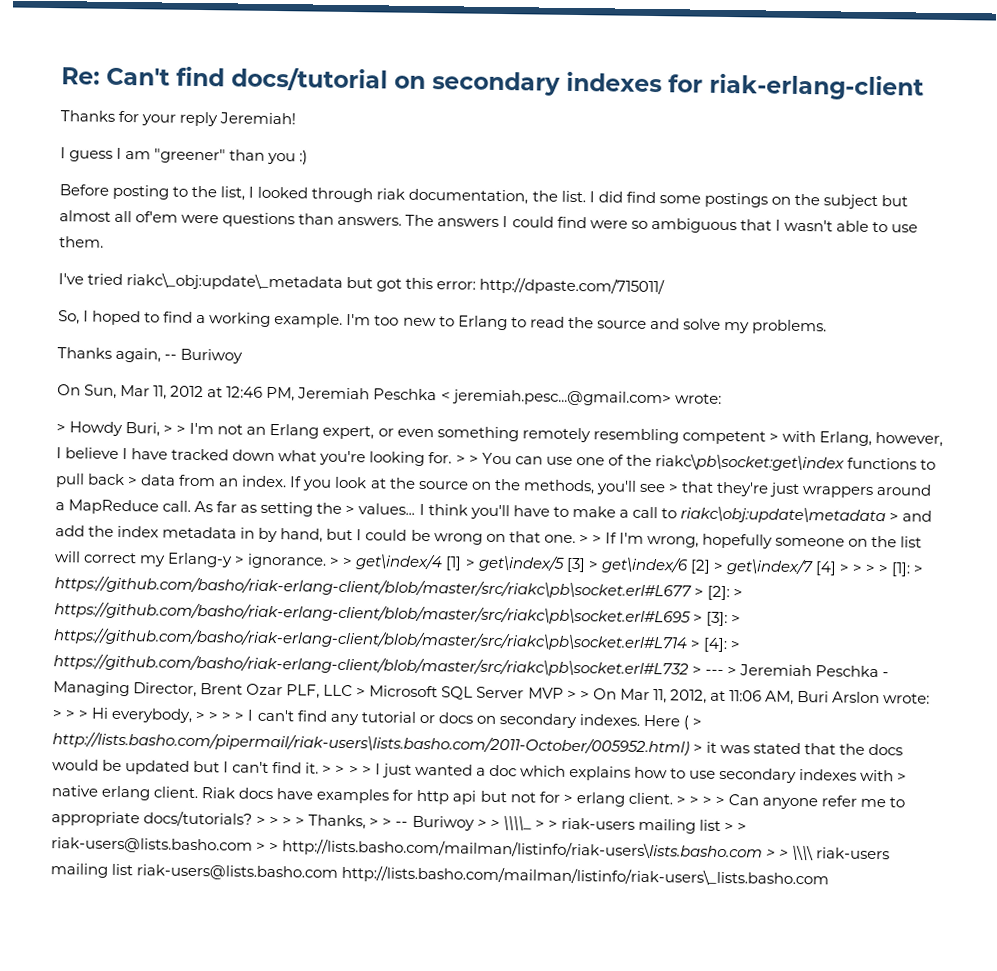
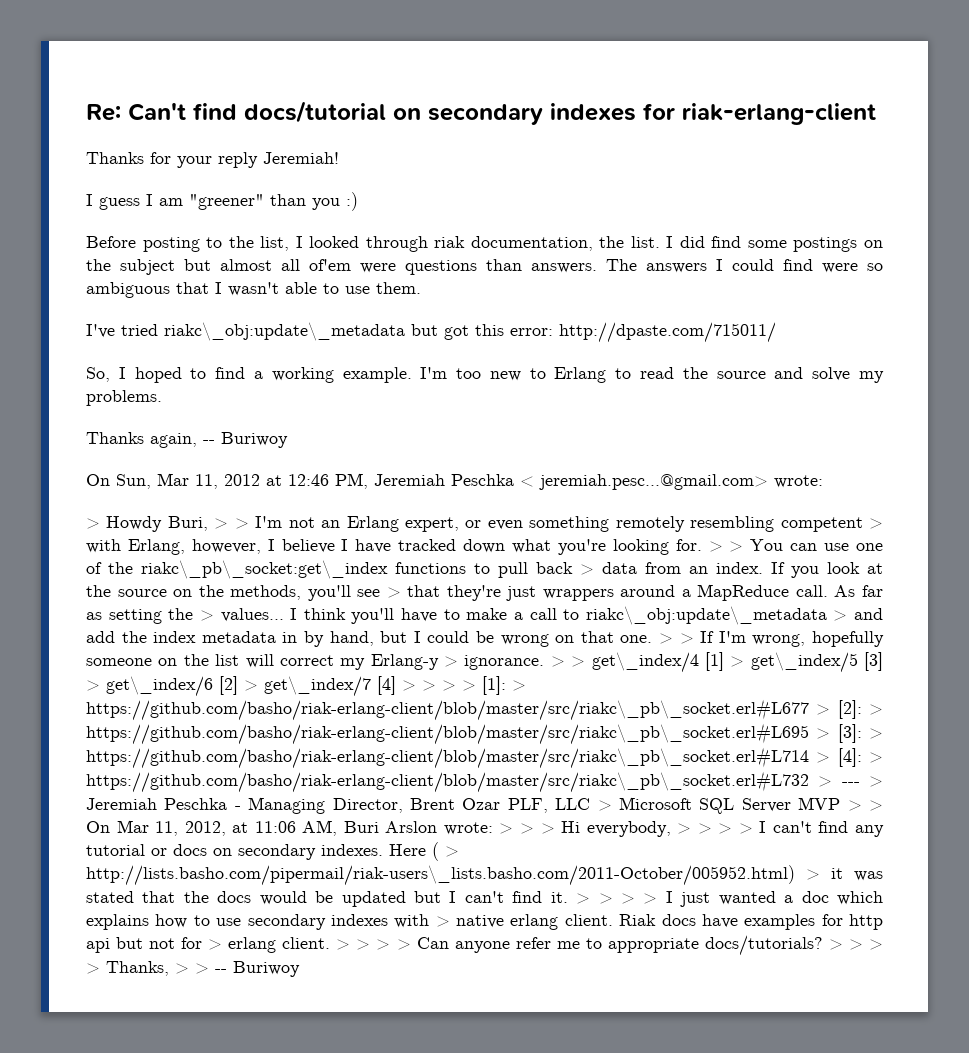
- > > You can use one of the riakc\pb\socket:get\index functions to pull back > data from an index.
+ > > You can use one of the riakc\_pb\_socket:get\_index functions to pull back > data from an index.
- I think you'll have to make a call to riakc\obj:update\metadata > and add the index metadata in by hand, but I could be wrong on that one.
+ I think you'll have to make a call to riakc\_obj:update\_metadata > and add the index metadata in by hand, but I could be wrong on that one.
- > > get\index/4 [1] > get\index/5 [3] > get\index/6 [2] > get\index/7 [4] > > > > [1]:
+ > > get\_index/4 [1] > get\_index/5 [3] > get\_index/6 [2] > get\_index/7 [4] > > > > [1]:
- > https://github.com/basho/riak-erlang-client/blob/master/src/riakc\pb\socket.erl#L677 > [2]:
+ > https://github.com/basho/riak-erlang-client/blob/master/src/riakc\_pb\_socket.erl#L677 > [2]:
- > https://github.com/basho/riak-erlang-client/blob/master/src/riakc\pb\socket.erl#L695 > [3]:
+ > https://github.com/basho/riak-erlang-client/blob/master/src/riakc\_pb\_socket.erl#L695 > [3]:
- > https://github.com/basho/riak-erlang-client/blob/master/src/riakc\pb\socket.erl#L714 > [4]:
+ > https://github.com/basho/riak-erlang-client/blob/master/src/riakc\_pb\_socket.erl#L714 > [4]:
- > https://github.com/basho/riak-erlang-client/blob/master/src/riakc\pb\socket.erl#L732 > --- > Jeremiah Peschka - Managing Director, Brent Ozar PLF, LLC > Microsoft SQL Server MVP > > On Mar 11, 2012, at 11:06 AM, Buri Arslon wrote:
+ > https://github.com/basho/riak-erlang-client/blob/master/src/riakc\_pb\_socket.erl#L732 > --- > Jeremiah Peschka - Managing Director, Brent Ozar PLF, LLC > Microsoft SQL Server MVP > > On Mar 11, 2012, at 11:06 AM, Buri Arslon wrote:
- Here ( > http://lists.basho.com/pipermail/riak-users\lists.basho.com/2011-October/005952.html) > it was stated that the docs would be updated but I can't find it.
+ Here ( > http://lists.basho.com/pipermail/riak-users\_lists.basho.com/2011-October/005952.html) > it was stated that the docs would be updated but I can't find it.
- > > > > Thanks, > > -- Buriwoy > > \\\\_ > > riak-users mailing list > > riak-users@lists.basho.com > > http://lists.basho.com/mailman/listinfo/riak-users\lists.basho.com > > \\\\ riak-users mailing list riak-users@lists.basho.com http://lists.basho.com/mailman/listinfo/riak-users\_lists.basho.com
+ > > > > Thanks, > > -- Buriwoy

